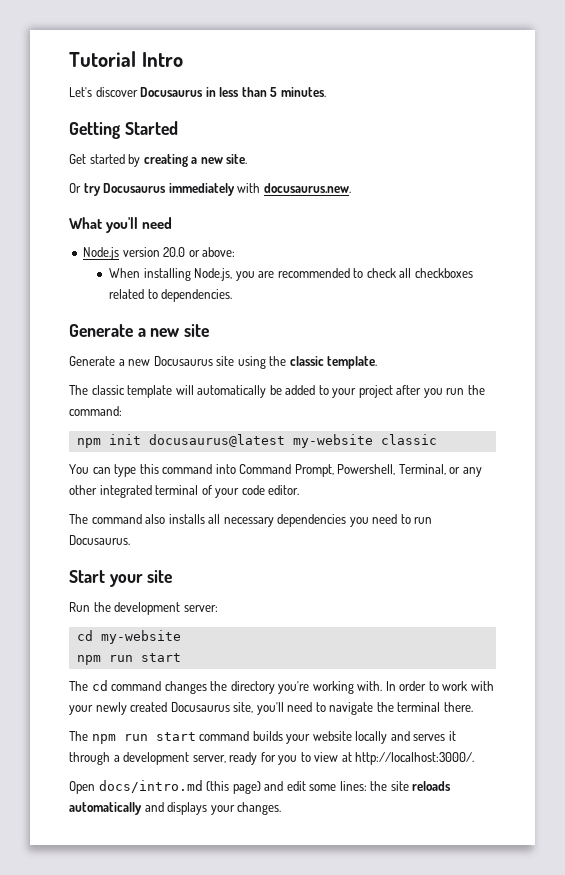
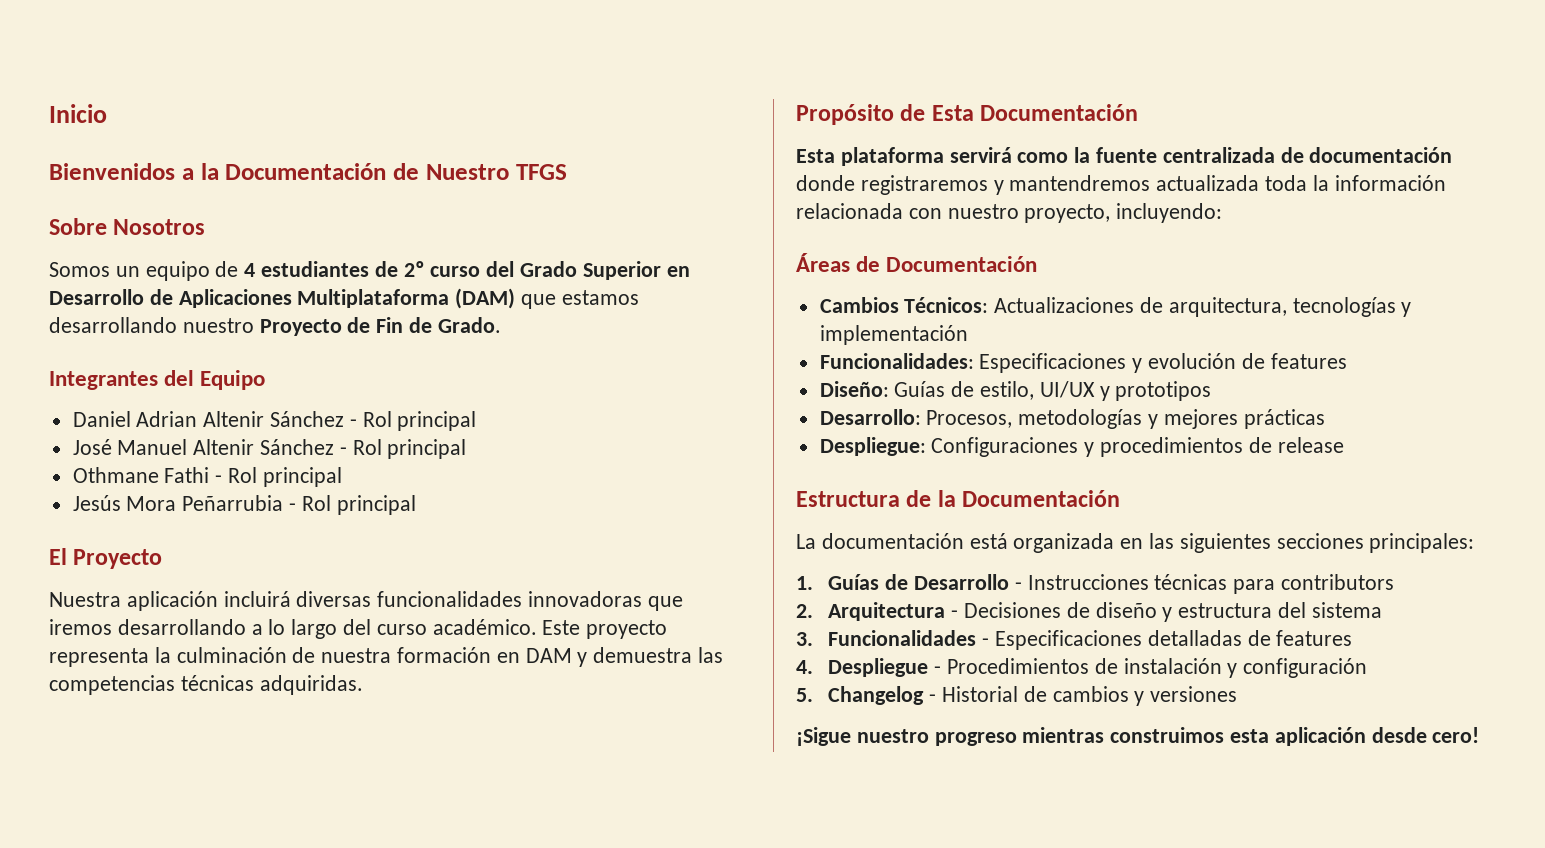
- Tutorial Intro
- Let's discover Docusaurus in less than 5 minutes.
- Getting Started
- Get started by creating a new site.
- Or try Docusaurus immediately with docusaurus.new.
- What you'll need
- Node.js version 20.0 or above:
- When installing Node.js, you are recommended to check all checkboxes related to dependencies.
- Generate a new site
- Generate a new Docusaurus site using the classic template.
- The classic template will automatically be added to your project after you run the command:
- npm init docusaurus@latest my-website classic
- You can type this command into Command Prompt, Powershell, Terminal, or any other integrated terminal of your code editor.
- The command also installs all necessary dependencies you need to run Docusaurus.
- Start your site
- Run the development server:
- cd my-website
- npm run start
- The cd command changes the directory you're working with. In order to work with your newly created Docusaurus site, you'll need to navigate the terminal there.
- The npm run start command builds your website locally and serves it through a development server, ready for you to view at http://localhost:3000/.
- Open docs/intro.md (this page) and edit some lines: the site reloads automatically and displays your changes.
+ Inicio
+ Bienvenidos a la Documentación de Nuestro TFGS
+ Sobre Nosotros
+ Somos un equipo de 4 estudiantes de 2º curso del Grado Superior en Desarrollo de Aplicaciones Multiplataforma (DAM) que estamos desarrollando nuestro Proyecto de Fin de Grado.
+ Integrantes del Equipo
+ Daniel Adrian Altenir Sánchez - Rol principal
+ José Manuel Altenir Sánchez - Rol principal
+ Othmane Fathi - Rol principal
+ Jesús Mora Peñarrubia - Rol principal
+ El Proyecto
+ Nuestra aplicación incluirá diversas funcionalidades innovadoras que iremos desarrollando a lo largo del curso académico. Este proyecto representa la culminación de nuestra formación en DAM y demuestra las competencias técnicas adquiridas.
+ Propósito de Esta Documentación
+ Esta plataforma servirá como la fuente centralizada de documentación donde registraremos y mantendremos actualizada toda la información relacionada con nuestro proyecto, incluyendo:
+ Áreas de Documentación
+ Cambios Técnicos: Actualizaciones de arquitectura, tecnologías y implementación
+ Funcionalidades: Especificaciones y evolución de features
+ Diseño: Guías de estilo, UI/UX y prototipos
+ Desarrollo: Procesos, metodologías y mejores prácticas
+ Despliegue: Configuraciones y procedimientos de release
+ Estructura de la Documentación
+ La documentación está organizada en las siguientes secciones principales:
+ 1. Guías de Desarrollo - Instrucciones técnicas para contributors
+ 2. Arquitectura - Decisiones de diseño y estructura del sistema
+ 3. Funcionalidades - Especificaciones detalladas de features
+ 4. Despliegue - Procedimientos de instalación y configuración
+ 5. Changelog - Historial de cambios y versiones
+ ¡Sigue nuestro progreso mientras construimos esta aplicación desde cero!

